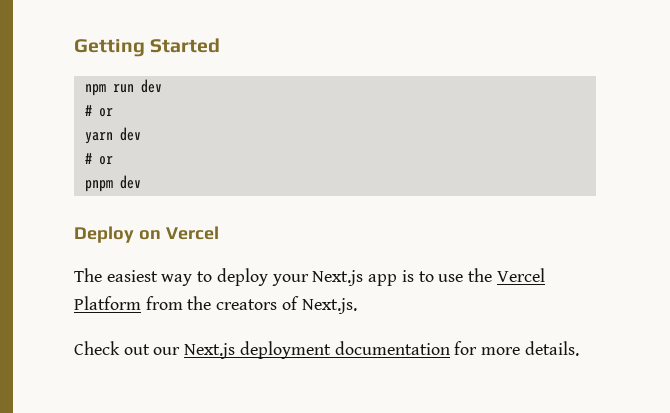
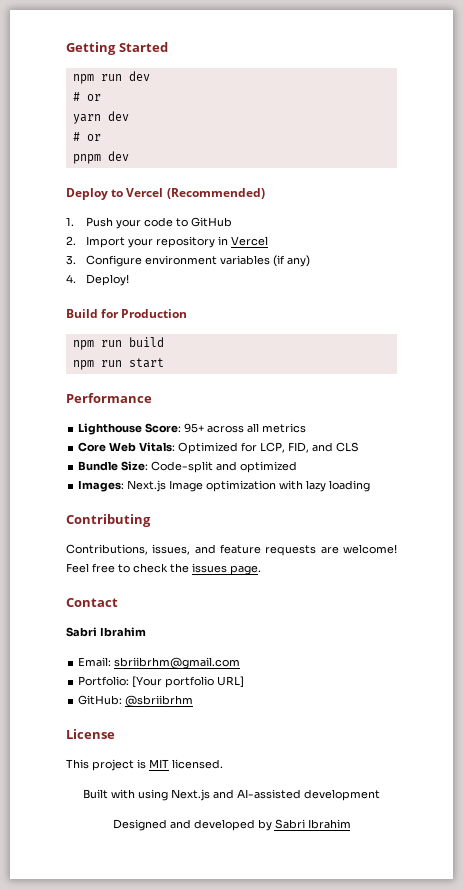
- Deploy on Vercel
- The easiest way to deploy your Next.js app is to use the Vercel Platform from the creators of Next.js.
- Check out our Next.js deployment documentation for more details.
+ Deploy to Vercel (Recommended)
+ 1. Push your code to GitHub
+ 2. Import your repository in Vercel
+ 3. Configure environment variables (if any)
+ 4. Deploy!
+ Build for Production
+ npm run build
+ npm run start
+ Performance
+ Lighthouse Score: 95+ across all metrics
+ Core Web Vitals: Optimized for LCP, FID, and CLS
+ Bundle Size: Code-split and optimized
+ Images: Next.js Image optimization with lazy loading
+ Contributing
+ Contributions, issues, and feature requests are welcome! Feel free to check the issues page.
+ Contact
+ Sabri Ibrahim
+ Email: sbriibrhm@gmail.com
+ Portfolio: [Your portfolio URL]
+ GitHub: @sbriibrhm
+ License
+ This project is MIT licensed.
+ Built with using Next.js and AI-assisted development
+ Designed and developed by Sabri Ibrahim

